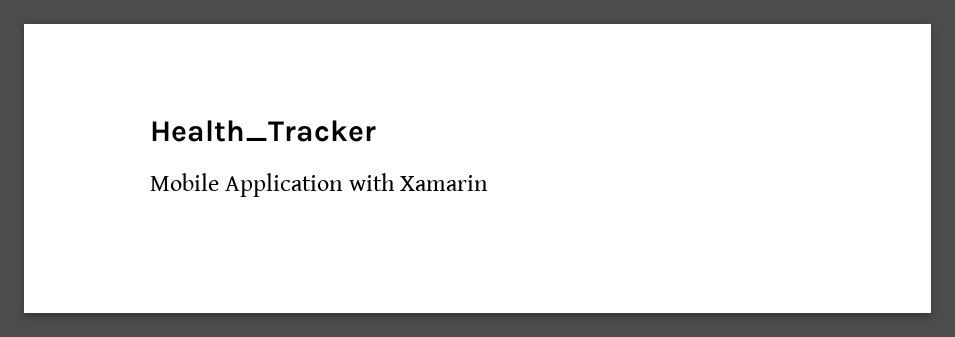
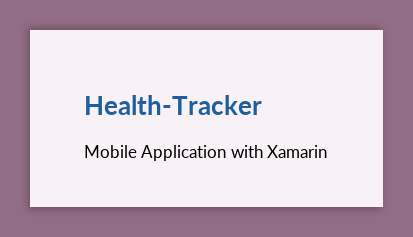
- Health_Tracker
+ Health-Tracker

